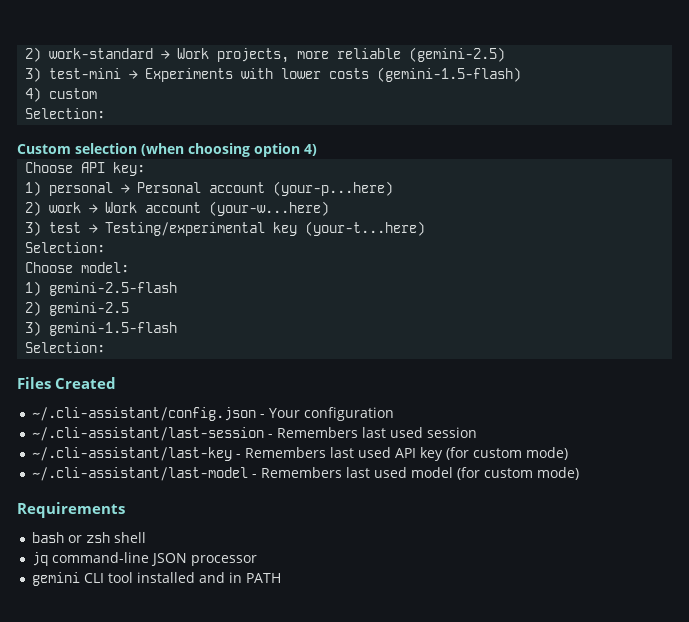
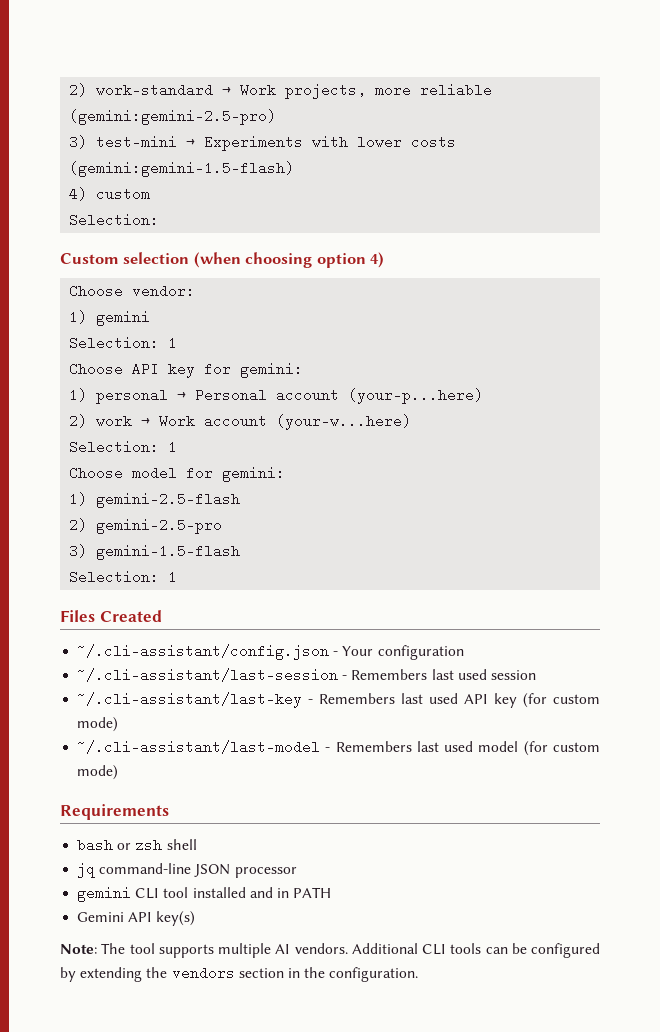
- 2) work-standard → Work projects, more reliable (gemini-2.5)
+ 2) work-standard → Work projects, more reliable (gemini:gemini-2.5-pro)
- 3) test-mini → Experiments with lower costs (gemini-1.5-flash)
+ 3) test-mini → Experiments with lower costs (gemini:gemini-1.5-flash)
+ Choose vendor:
+ 1) gemini
+ Selection: 1
- Choose API key:
+ Choose API key for gemini:
  2) work → Work account (your-w...here)
- 3) test → Testing/experimental key (your-t...here)
- Selection:
- Choose model:
+ Selection: 1
+ Choose model for gemini:
- 2) gemini-2.5
+ 2) gemini-2.5-pro
  3) gemini-1.5-flash
- Selection:
+ Selection: 1
+ Gemini API key(s)
+ Note: The tool supports multiple AI vendors. Additional CLI tools can be configured by extending the vendors section in the configuration.

